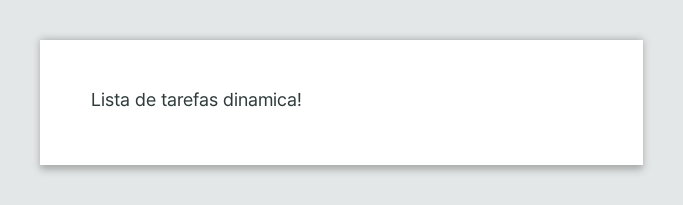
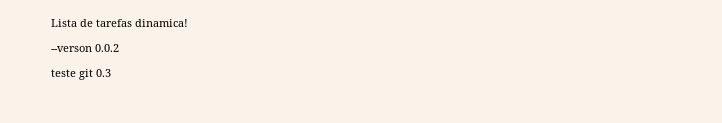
+ --verson 0.0.2
+ teste git 0.3

